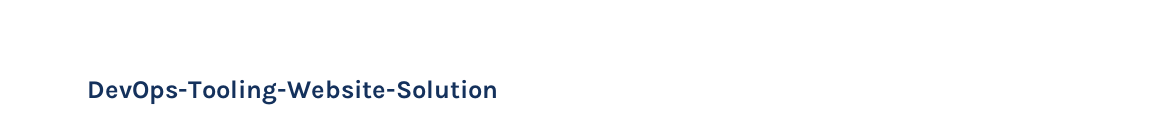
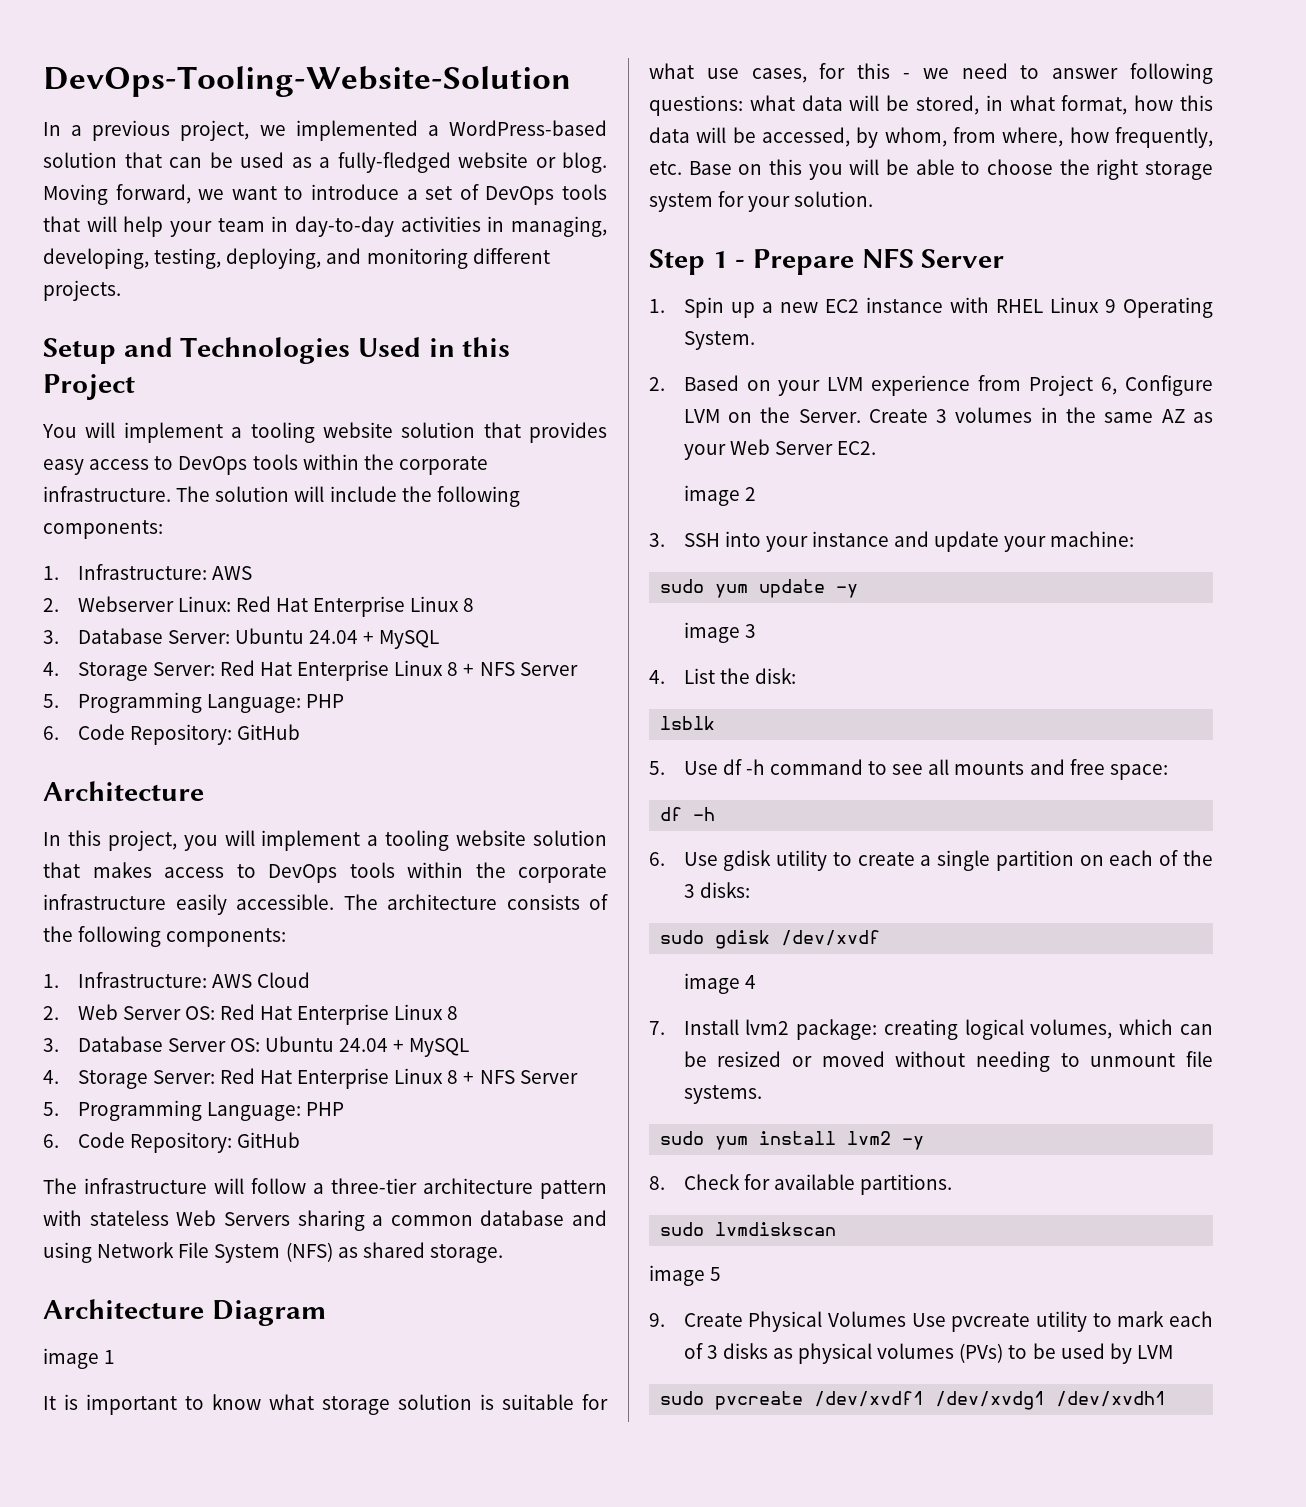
+ In a previous project, we implemented a WordPress-based solution that can be used as a fully-fledged website or blog. Moving forward, we want to introduce a set of DevOps tools that will help your team in day-to-day activities in managing, developing, testing, deploying, and monitoring different projects.
+ Setup and Technologies Used in this Project
+ You will implement a tooling website solution that provides easy access to DevOps tools within the corporate infrastructure. The solution will include the following components:
+ 1. Infrastructure: AWS
+ 2. Webserver Linux: Red Hat Enterprise Linux 8
+ 3. Database Server: Ubuntu 24.04 + MySQL
+ 4. Storage Server: Red Hat Enterprise Linux 8 + NFS Server
+ 5. Programming Language: PHP
+ 6. Code Repository: GitHub
+ Architecture
+ In this project, you will implement a tooling website solution that makes access to DevOps tools within the corporate infrastructure easily accessible. The architecture consists of the following components:
+ 1. Infrastructure: AWS Cloud
+ 2. Web Server OS: Red Hat Enterprise Linux 8
+ 3. Database Server OS: Ubuntu 24.04 + MySQL
+ 4. Storage Server: Red Hat Enterprise Linux 8 + NFS Server
+ 5. Programming Language: PHP
+ 6. Code Repository: GitHub
+ The infrastructure will follow a three-tier architecture pattern with stateless Web Servers sharing a common database and using Network File System (NFS) as shared storage.
+ Architecture Diagram
+ image 1
+ It is important to know what storage solution is suitable for what use cases, for this - we need to answer following questions: what data will be stored, in what format, how this data will be accessed, by whom, from where, how frequently, etc. Base on this you will be able to choose the right storage system for your solution.
+ Step 1 - Prepare NFS Server
+ 1. Spin up a new EC2 instance with RHEL Linux 9 Operating System.
+ 2. Based on your LVM experience from Project 6, Configure LVM on the Server. Create 3 volumes in the same AZ as your Web Server EC2.
+ image 2
+ 3. SSH into your instance and update your machine:
+ sudo yum update -y
+ image 3
+ 4. List the disk:
+ lsblk
+ 5. Use df -h command to see all mounts and free space:
+ df -h
+ 6. Use gdisk utility to create a single partition on each of the 3 disks:
+ sudo gdisk /dev/xvdf
+ image 4
+ 7. Install lvm2 package: creating logical volumes, which can be resized or moved without needing to unmount file systems.
+ sudo yum install lvm2 -y
+ 8. Check for available partitions.
+ sudo lvmdiskscan
+ image 5
+ 9. Create Physical Volumes Use pvcreate utility to mark each of 3 disks as physical volumes (PVs) to be used by LVM
+ sudo pvcreate /dev/xvdf1 /dev/xvdg1 /dev/xvdh1

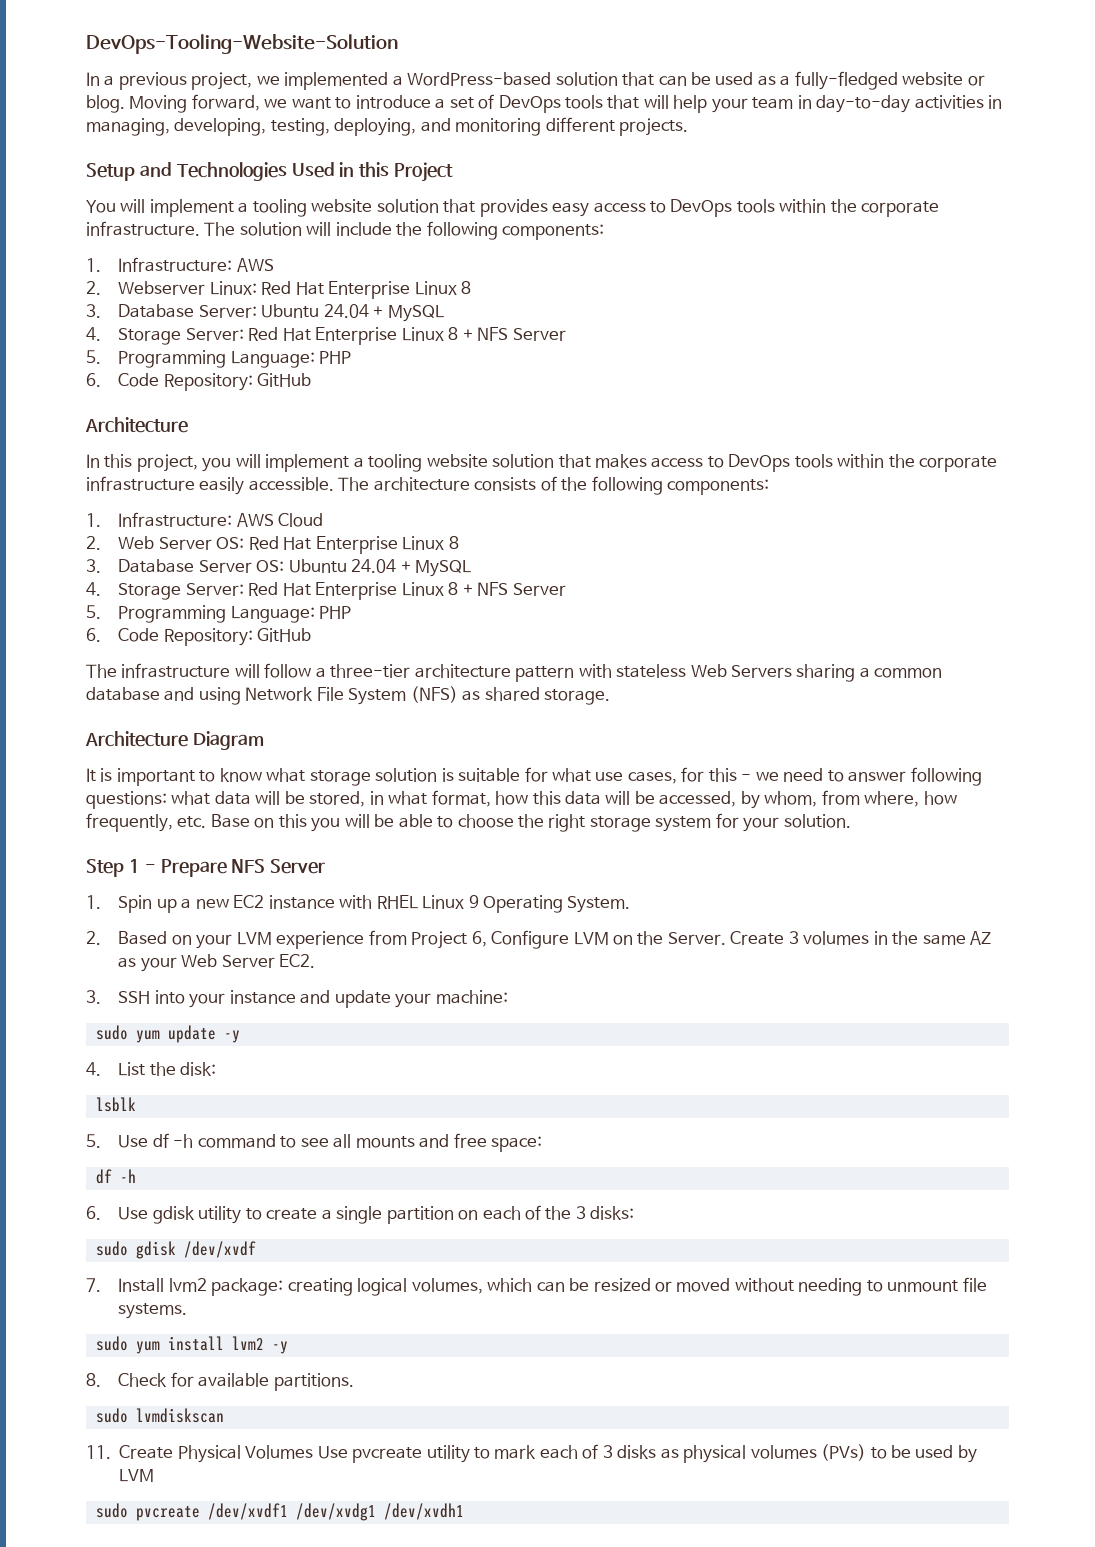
- image 1
- image 2
- image 3
- image 4
- image 5
- 9. Create Physical Volumes Use pvcreate utility to mark each of 3 disks as physical volumes (PVs) to be used by LVM
+ 11. Create Physical Volumes Use pvcreate utility to mark each of 3 disks as physical volumes (PVs) to be used by LVM

